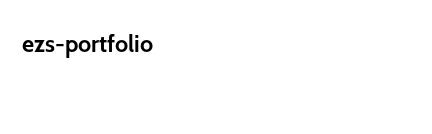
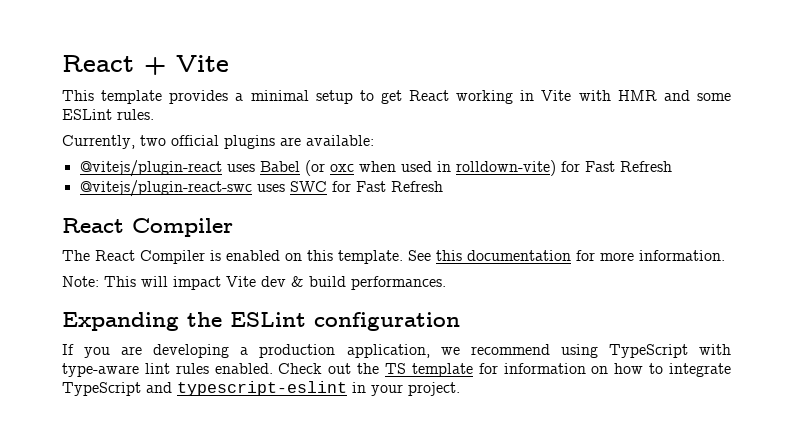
- ezs-portfolio
+ React + Vite
+ This template provides a minimal setup to get React working in Vite with HMR and some ESLint rules.
+ Currently, two official plugins are available:
+ @vitejs/plugin-react uses Babel (or oxc when used in rolldown-vite) for Fast Refresh
+ @vitejs/plugin-react-swc uses SWC for Fast Refresh
+ React Compiler
+ The React Compiler is enabled on this template. See this documentation for more information.
+ Note: This will impact Vite dev & build performances.
+ Expanding the ESLint configuration
+ If you are developing a production application, we recommend using TypeScript with type-aware lint rules enabled. Check out the TS template for information on how to integrate TypeScript and typescript-eslint in your project.

